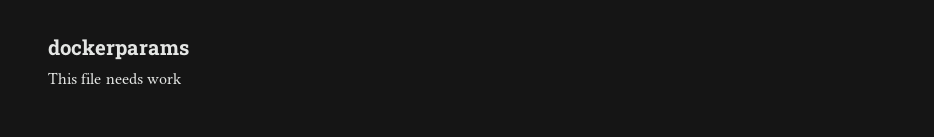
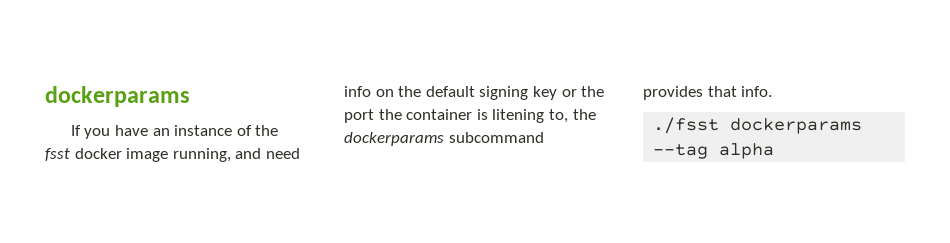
- This file needs work
+ If you have an instance of the fsst docker image running, and need info on the default signing key or the port the container is litening to, the dockerparams subcommand provides that info.
+ ./fsst dockerparams --tag alpha

